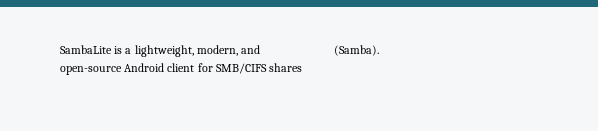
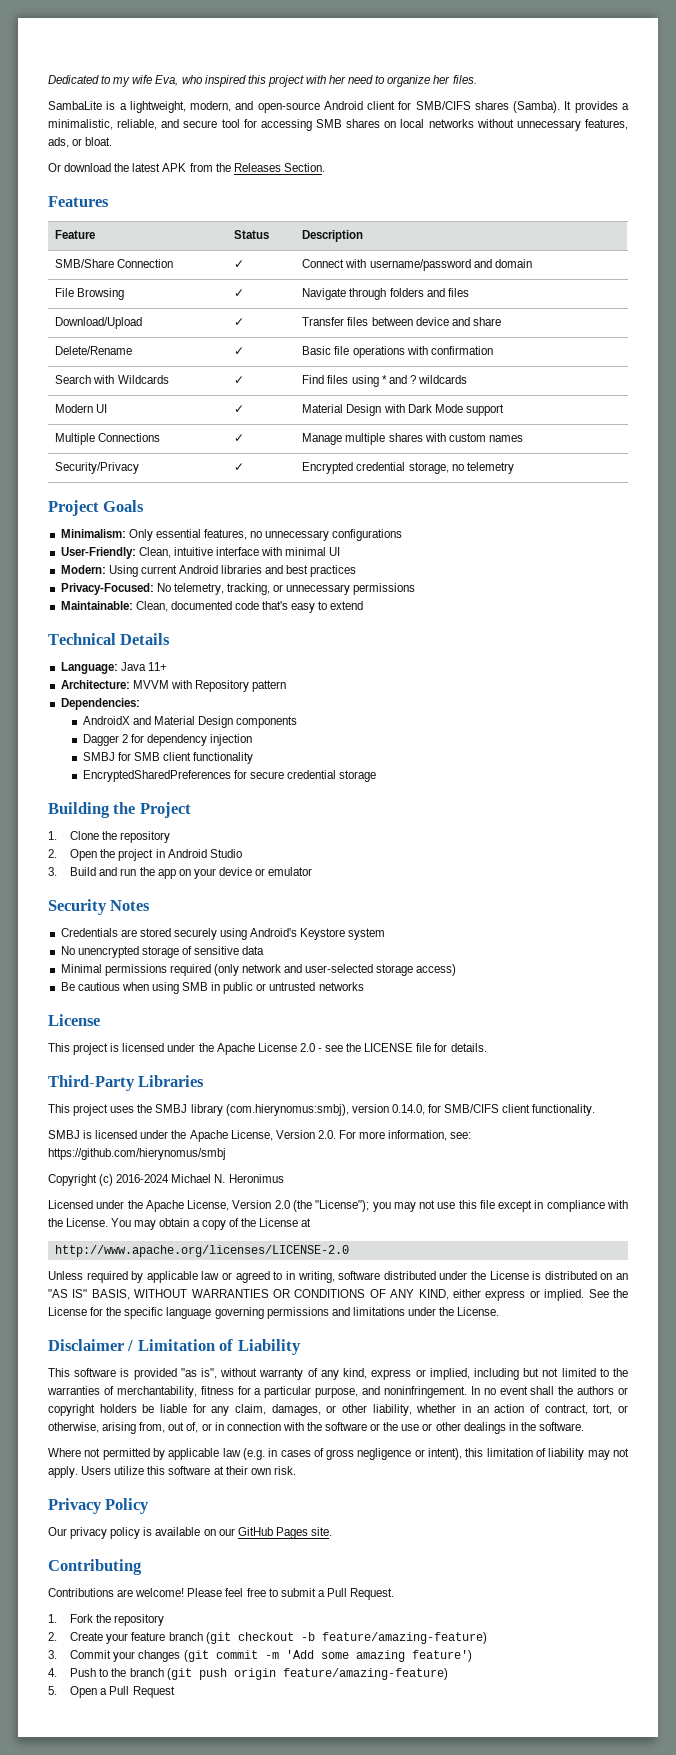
+ Dedicated to my wife Eva, who inspired this project with her need to organize her files.
+ It provides a minimalistic, reliable, and secure tool for accessing SMB shares on local networks without unnecessary features, ads, or bloat.
+ Or download the latest APK from the Releases Section.
+ Features
+ Feature | Status | Description
+ SMB/Share Connection | ✓ | Connect with username/password and domain
+ File Browsing | ✓ | Navigate through folders and files
+ Download/Upload | ✓ | Transfer files between device and share
+ Delete/Rename | ✓ | Basic file operations with confirmation
+ Search with Wildcards | ✓ | Find files using * and ? wildcards
+ Modern UI | ✓ | Material Design with Dark Mode support
+ Multiple Connections | ✓ | Manage multiple shares with custom names
+ Security/Privacy | ✓ | Encrypted credential storage, no telemetry
+ Project Goals
+ Minimalism: Only essential features, no unnecessary configurations
+ User-Friendly: Clean, intuitive interface with minimal UI
+ Modern: Using current Android libraries and best practices
+ Privacy-Focused: No telemetry, tracking, or unnecessary permissions
+ Maintainable: Clean, documented code that's easy to extend
+ Technical Details
+ Language: Java 11+
+ Architecture: MVVM with Repository pattern
+ Dependencies:
+ AndroidX and Material Design components
+ Dagger 2 for dependency injection
+ SMBJ for SMB client functionality
+ EncryptedSharedPreferences for secure credential storage
+ Building the Project
+ 1. Clone the repository
+ 2. Open the project in Android Studio
+ 3. Build and run the app on your device or emulator
+ Security Notes
+ Credentials are stored securely using Android's Keystore system
+ No unencrypted storage of sensitive data
+ Minimal permissions required (only network and user-selected storage access)
+ Be cautious when using SMB in public or untrusted networks
+ License
+ This project is licensed under the Apache License 2.0 - see the LICENSE file for details.
+ Third-Party Libraries
+ This project uses the SMBJ library (com.hierynomus:smbj), version 0.14.0, for SMB/CIFS client functionality.
+ SMBJ is licensed under the Apache License, Version 2.0. For more information, see: https://github.com/hierynomus/smbj
+ Copyright (c) 2016-2024 Michael N. Heronimus
+ Licensed under the Apache License, Version 2.0 (the "License"); you may not use this file except in compliance with the License. You may obtain a copy of the License at
+ http://www.apache.org/licenses/LICENSE-2.0
+ Unless required by applicable law or agreed to in writing, software distributed under the License is distributed on an "AS IS" BASIS, WITHOUT WARRANTIES OR CONDITIONS OF ANY KIND, either express or implied. See the License for the specific language governing permissions and limitations under the License.
+ Disclaimer / Limitation of Liability
+ This software is provided "as is", without warranty of any kind, express or implied, including but not limited to the warranties of merchantability, fitness for a particular purpose, and noninfringement. In no event shall the authors or copyright holders be liable for any claim, damages, or other liability, whether in an action of contract, tort, or otherwise, arising from, out of, or in connection with the software or the use or other dealings in the software.
+ Where not permitted by applicable law (e.g. in cases of gross negligence or intent), this limitation of liability may not apply. Users utilize this software at their own risk.
+ Privacy Policy
+ Our privacy policy is available on our GitHub Pages site.
+ Contributing
+ Contributions are welcome! Please feel free to submit a Pull Request.
+ 1. Fork the repository
+ 2. Create your feature branch (git checkout -b feature/amazing-feature)
+ 3. Commit your changes (git commit -m 'Add some amazing feature')
+ 4. Push to the branch (git push origin feature/amazing-feature)
+ 5. Open a Pull Request

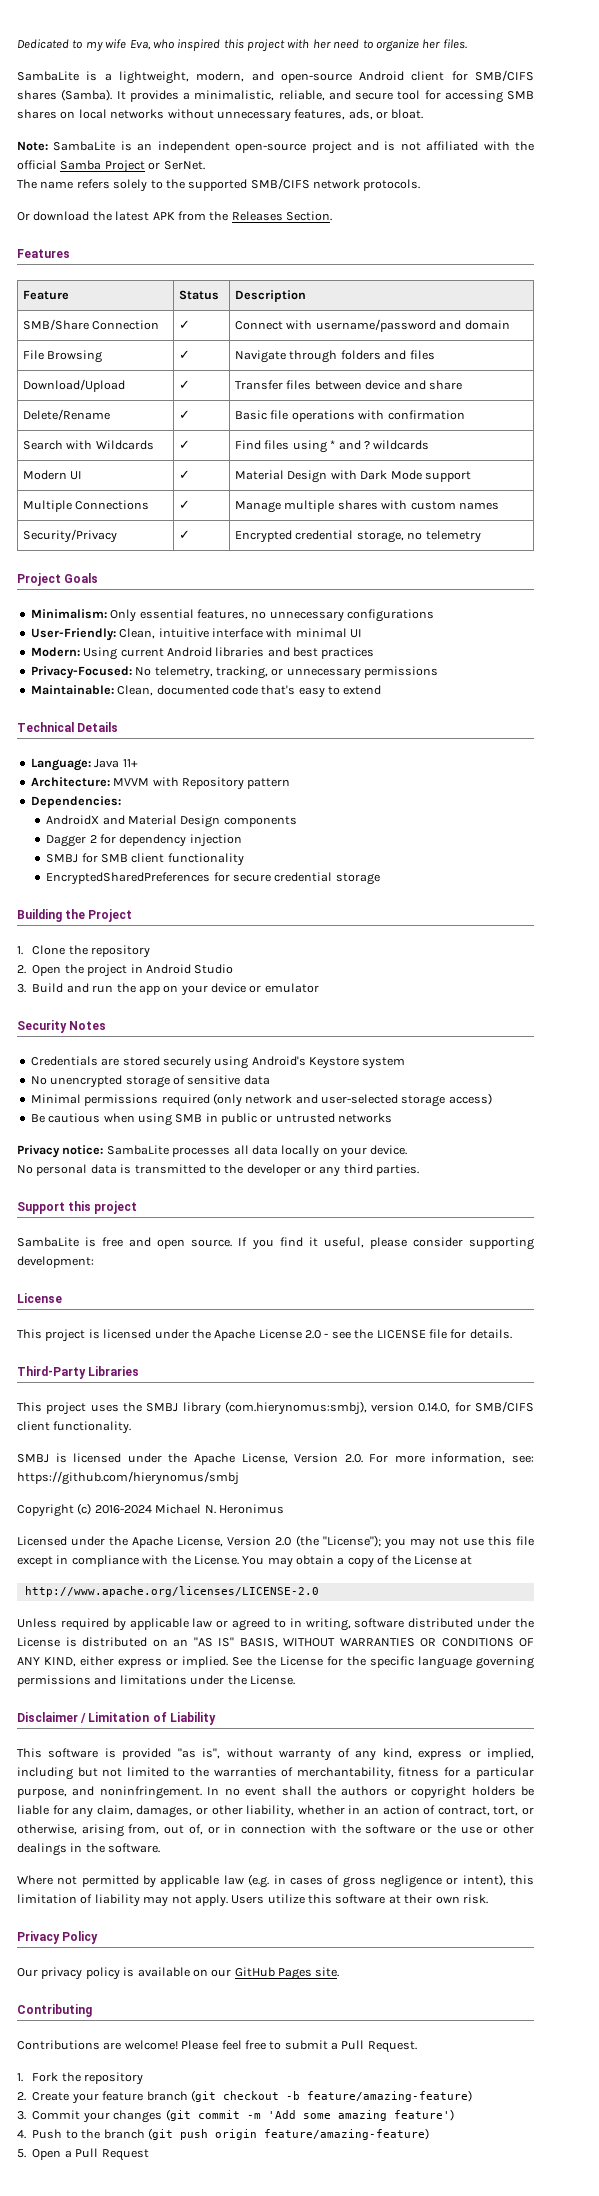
+ Note: SambaLite is an independent open-source project and is not affiliated with the official Samba Project or SerNet.
+ The name refers solely to the supported SMB/CIFS network protocols.
+ Privacy notice: SambaLite processes all data locally on your device.
+ No personal data is transmitted to the developer or any third parties.
+ Support this project
+ SambaLite is free and open source. If you find it useful, please consider supporting development:

